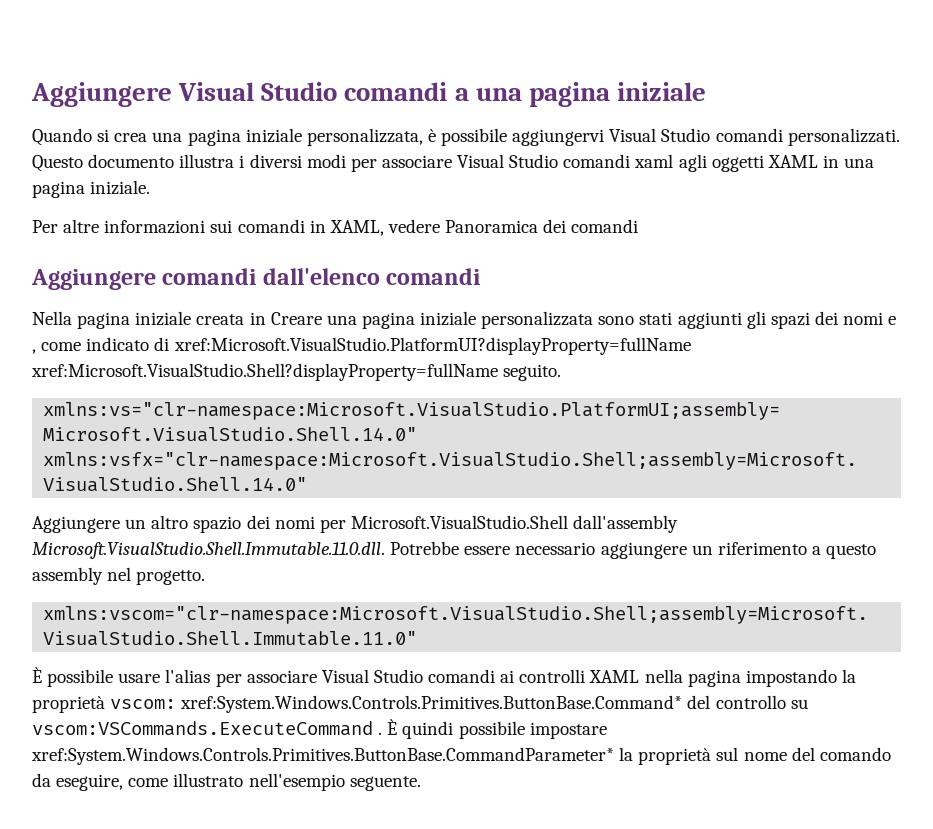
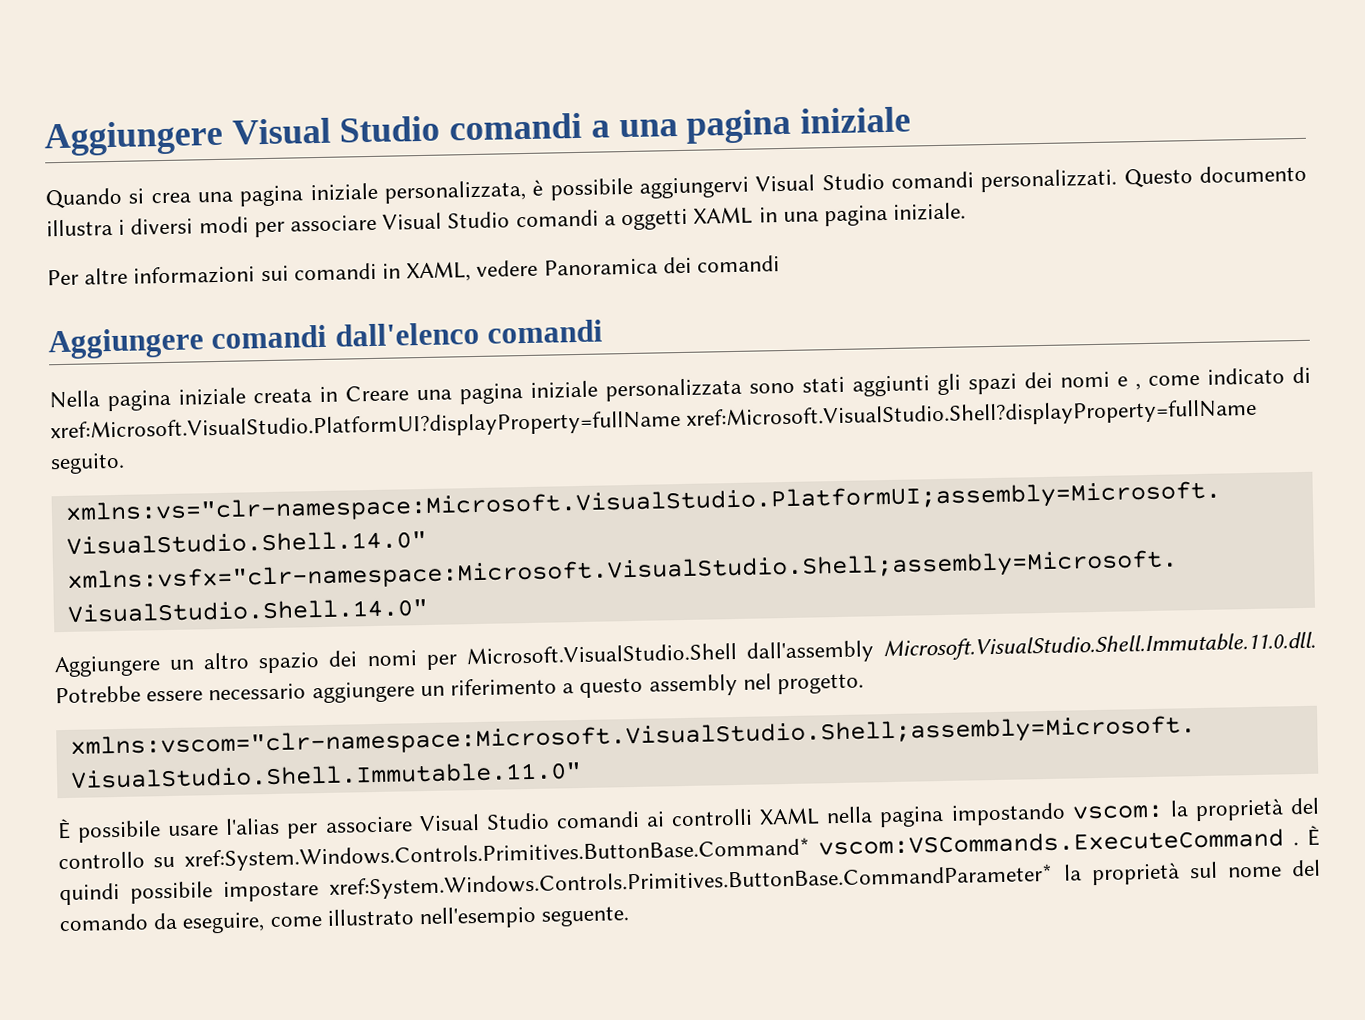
- Questo documento illustra i diversi modi per associare Visual Studio comandi xaml agli oggetti XAML in una pagina iniziale.
+ Questo documento illustra i diversi modi per associare Visual Studio comandi a oggetti XAML in una pagina iniziale.
- È possibile usare l'alias per associare Visual Studio comandi ai controlli XAML nella pagina impostando la proprietà vscom: xref:System.Windows.Controls.Primitives.ButtonBase.Command* del controllo su vscom:VSCommands.ExecuteCommand .
+ È possibile usare l'alias per associare Visual Studio comandi ai controlli XAML nella pagina impostando vscom: la proprietà del controllo su xref:System.Windows.Controls.Primitives.ButtonBase.Command* vscom:VSCommands.ExecuteCommand .

